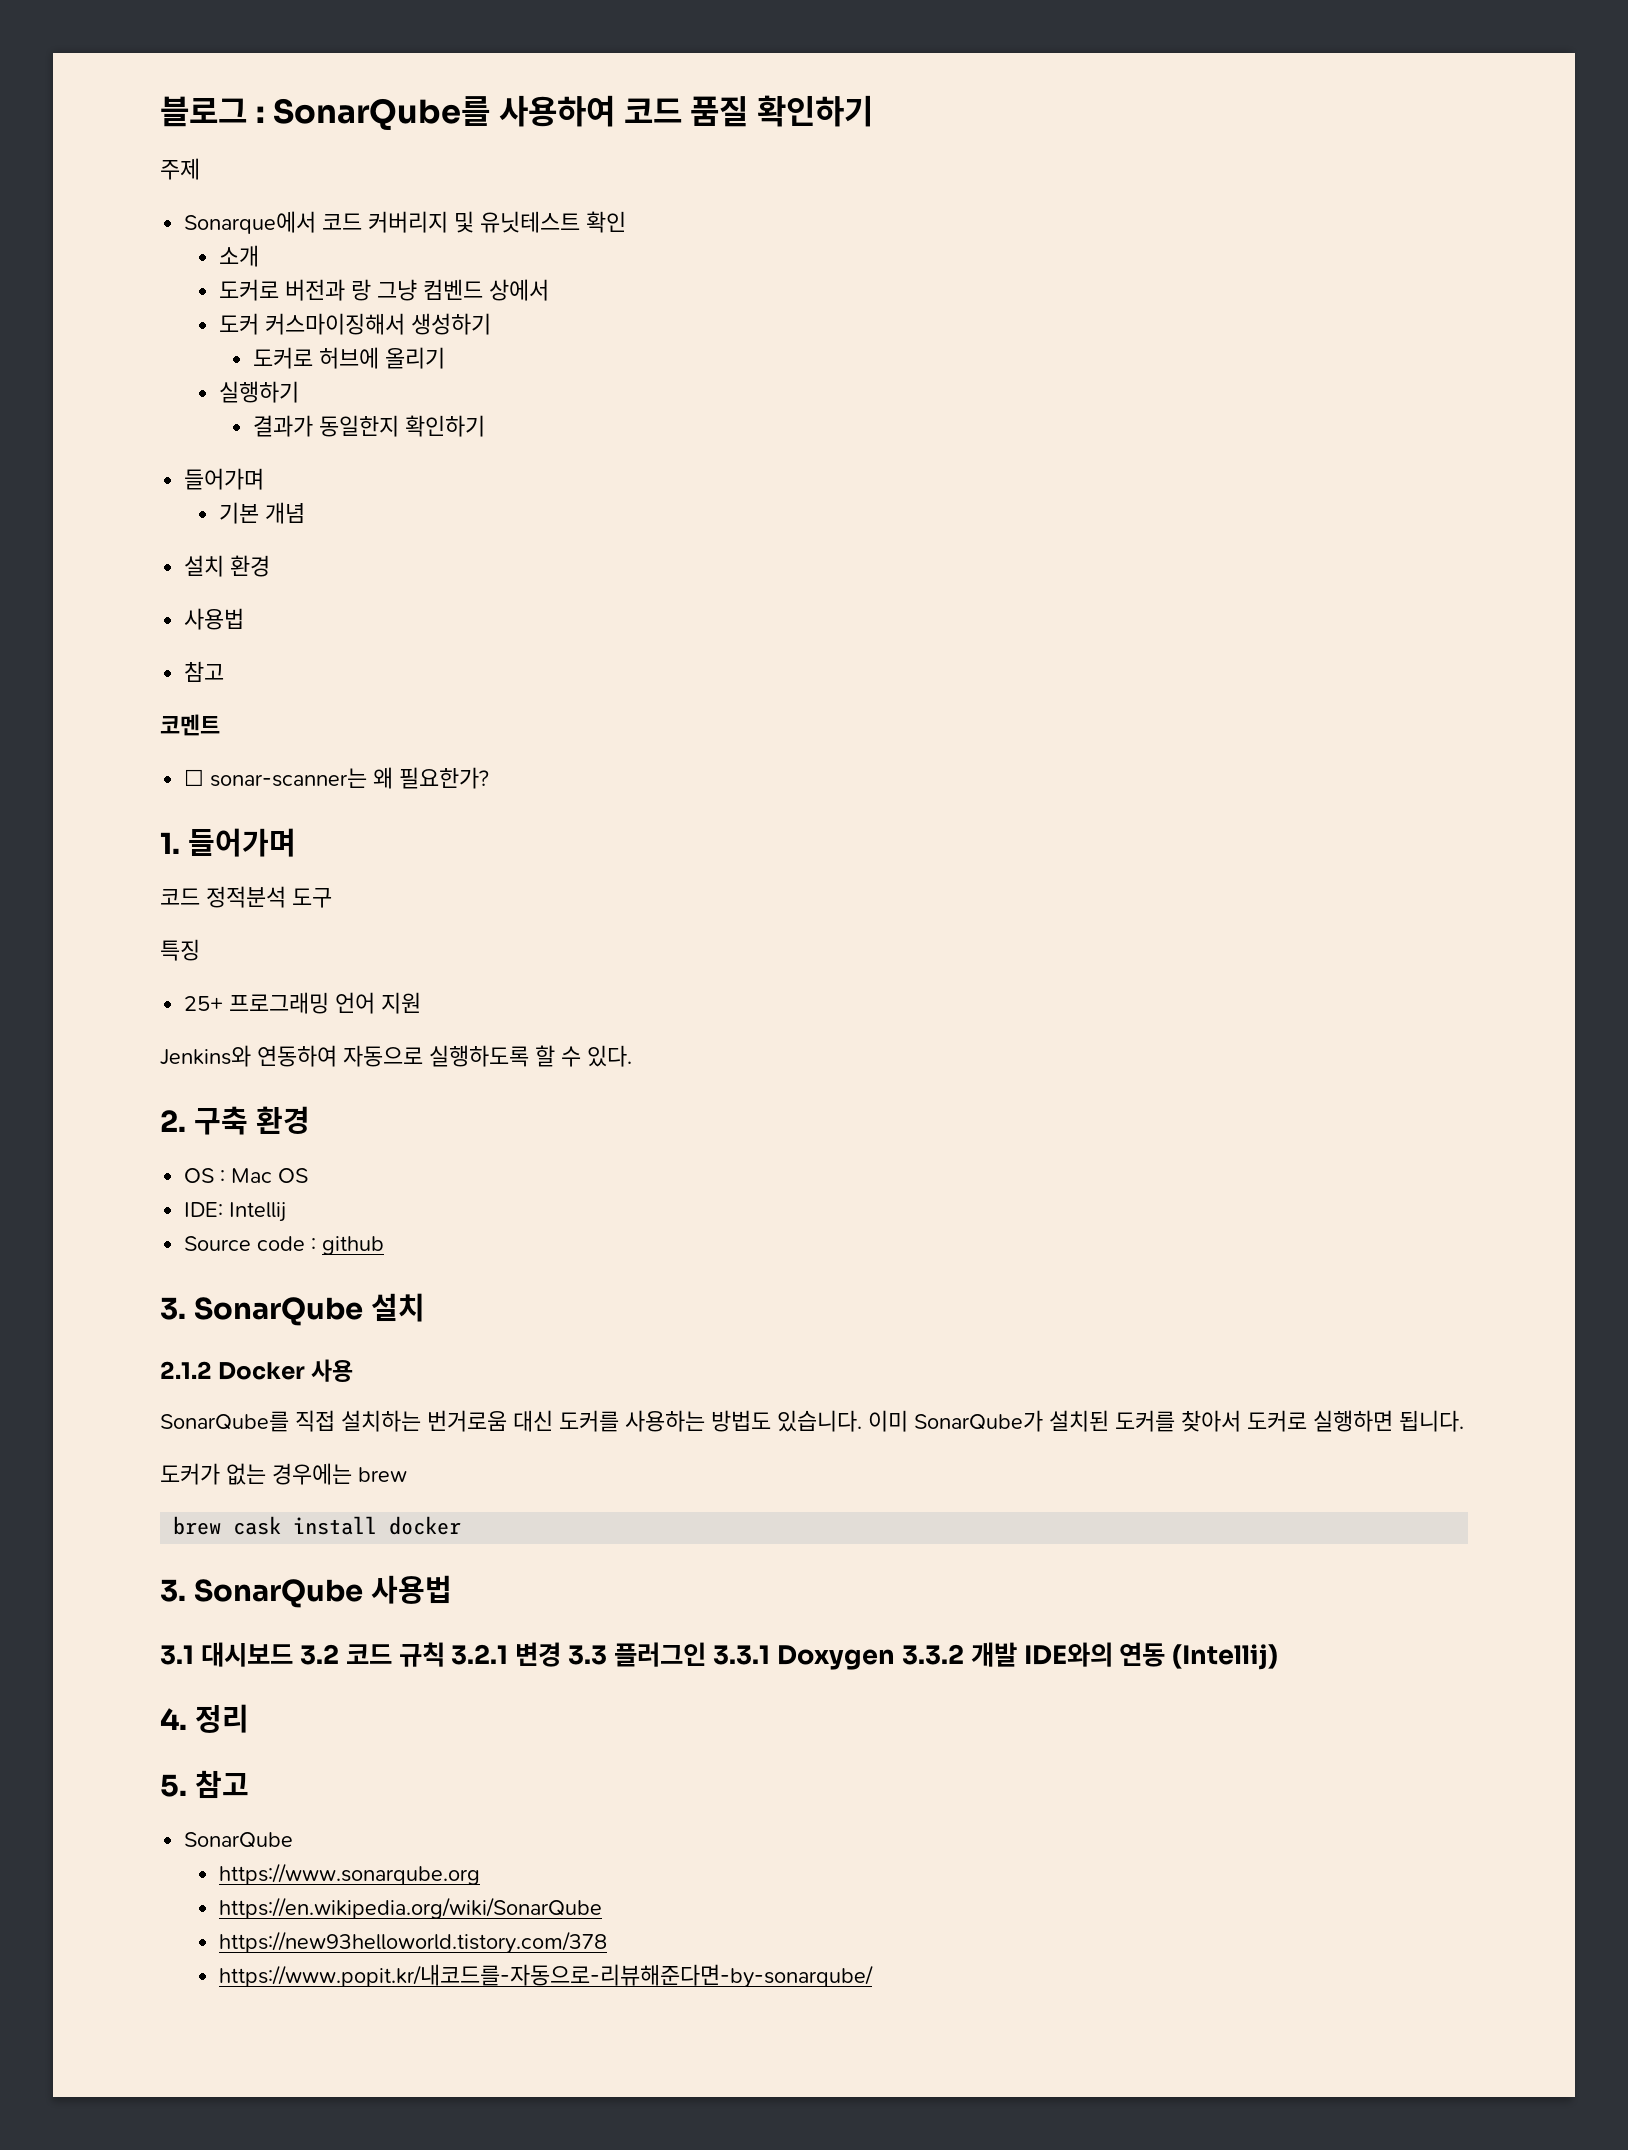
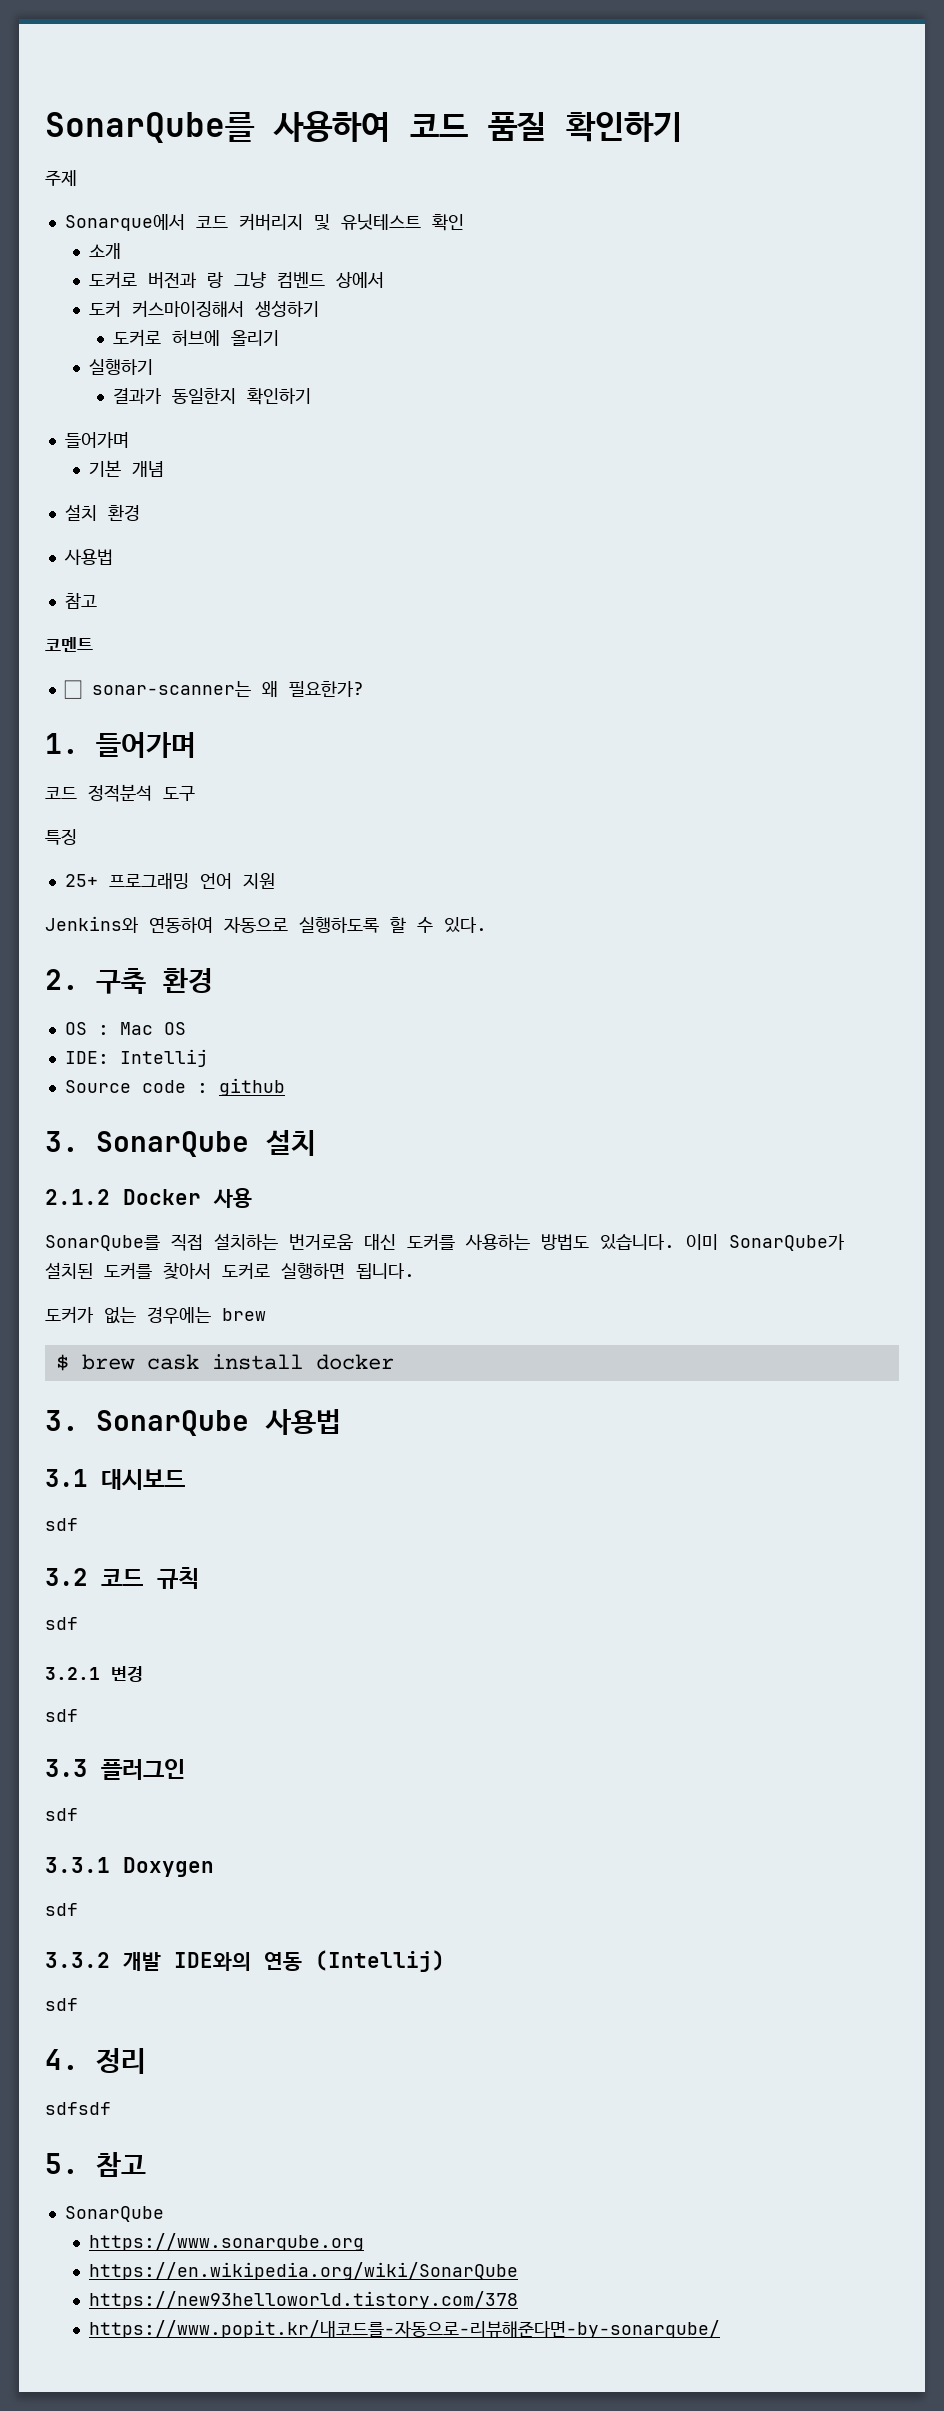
- 블로그 : SonarQube를 사용하여 코드 품질 확인하기
+ SonarQube를 사용하여 코드 품질 확인하기
- brew cask install docker
+ $ brew cask install docker
- 3.1 대시보드 3.2 코드 규칙 3.2.1 변경 3.3 플러그인 3.3.1 Doxygen 3.3.2 개발 IDE와의 연동 (Intellij)
+ 3.1 대시보드
+ sdf
+ 3.2 코드 규칙
+ sdf
+ 3.2.1 변경
+ sdf
+ 3.3 플러그인
+ sdf
+ 3.3.1 Doxygen
+ sdf
+ 3.3.2 개발 IDE와의 연동 (Intellij)
+ sdf
+ sdfsdf

